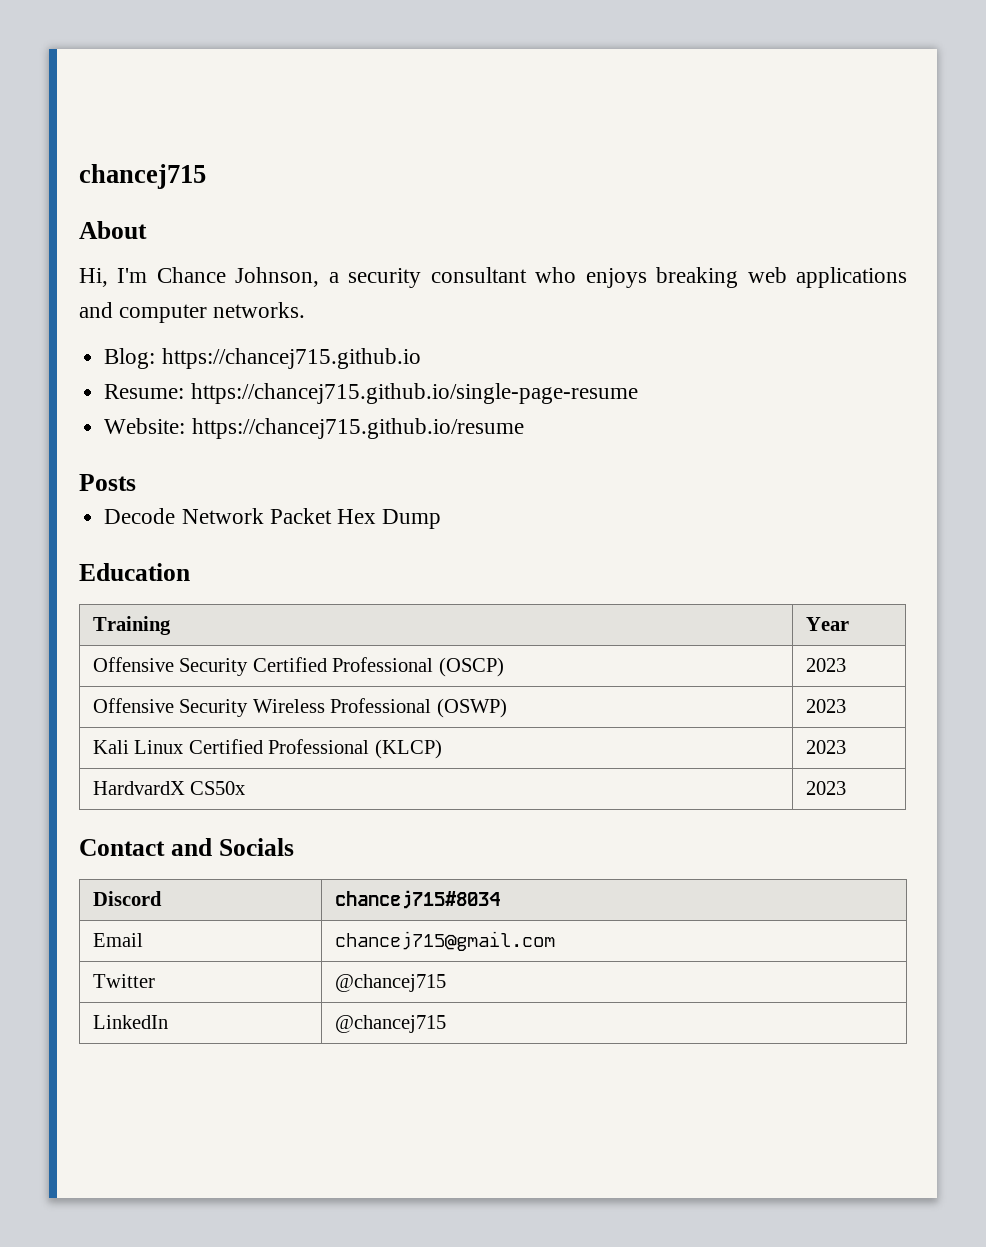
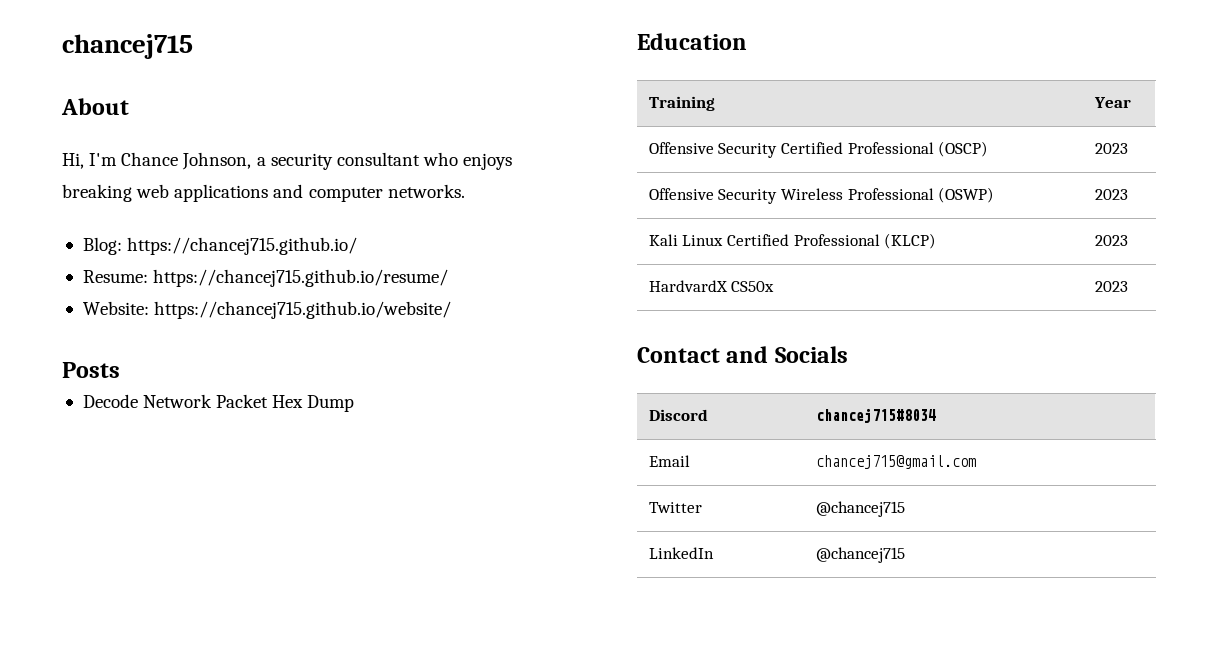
- Blog: https://chancej715.github.io
+ Blog: https://chancej715.github.io/
- Resume: https://chancej715.github.io/single-page-resume
+ Resume: https://chancej715.github.io/resume/
- Website: https://chancej715.github.io/resume
+ Website: https://chancej715.github.io/website/

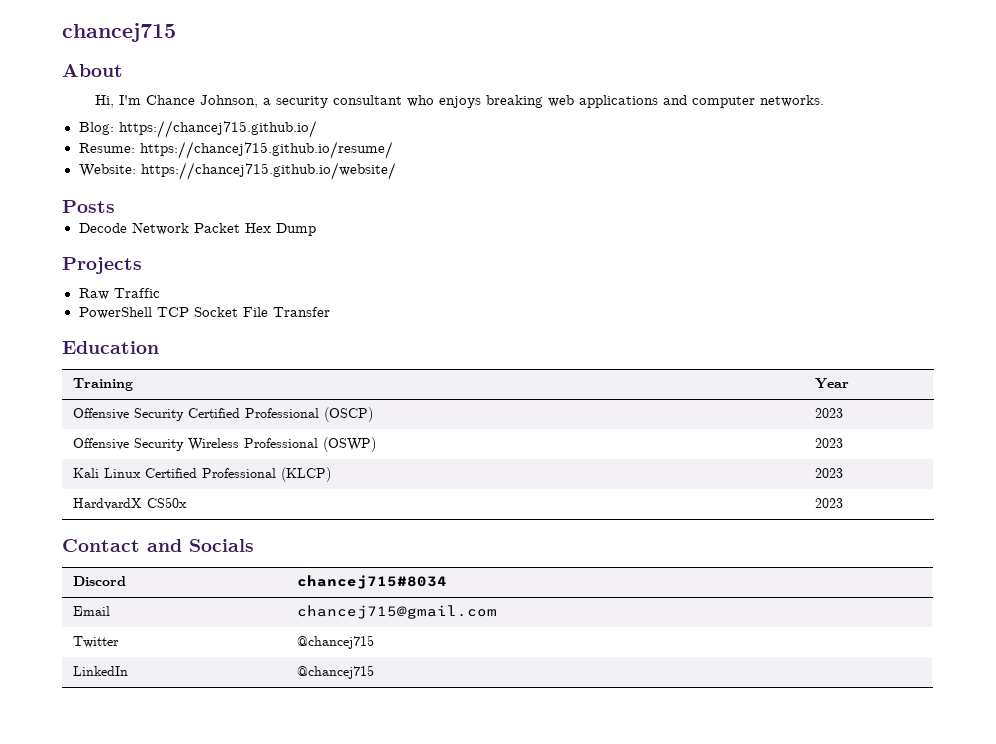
+ Projects
+ Raw Traffic
+ PowerShell TCP Socket File Transfer

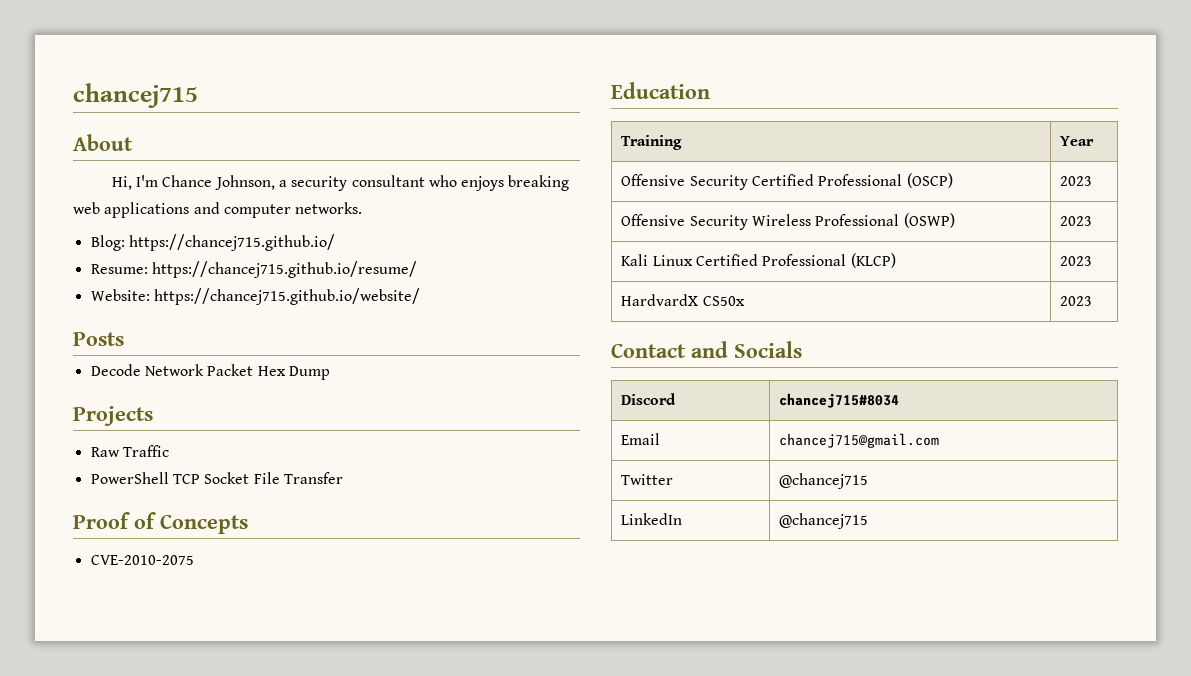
+ Proof of Concepts
+ CVE-2010-2075

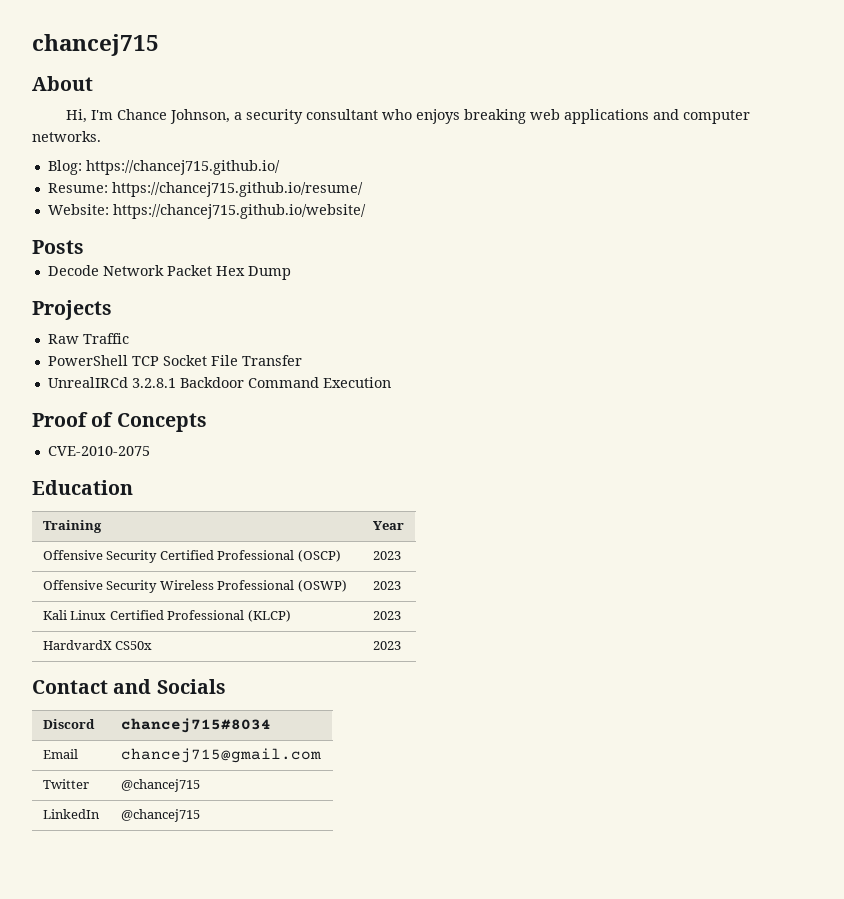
+ UnrealIRCd 3.2.8.1 Backdoor Command Execution

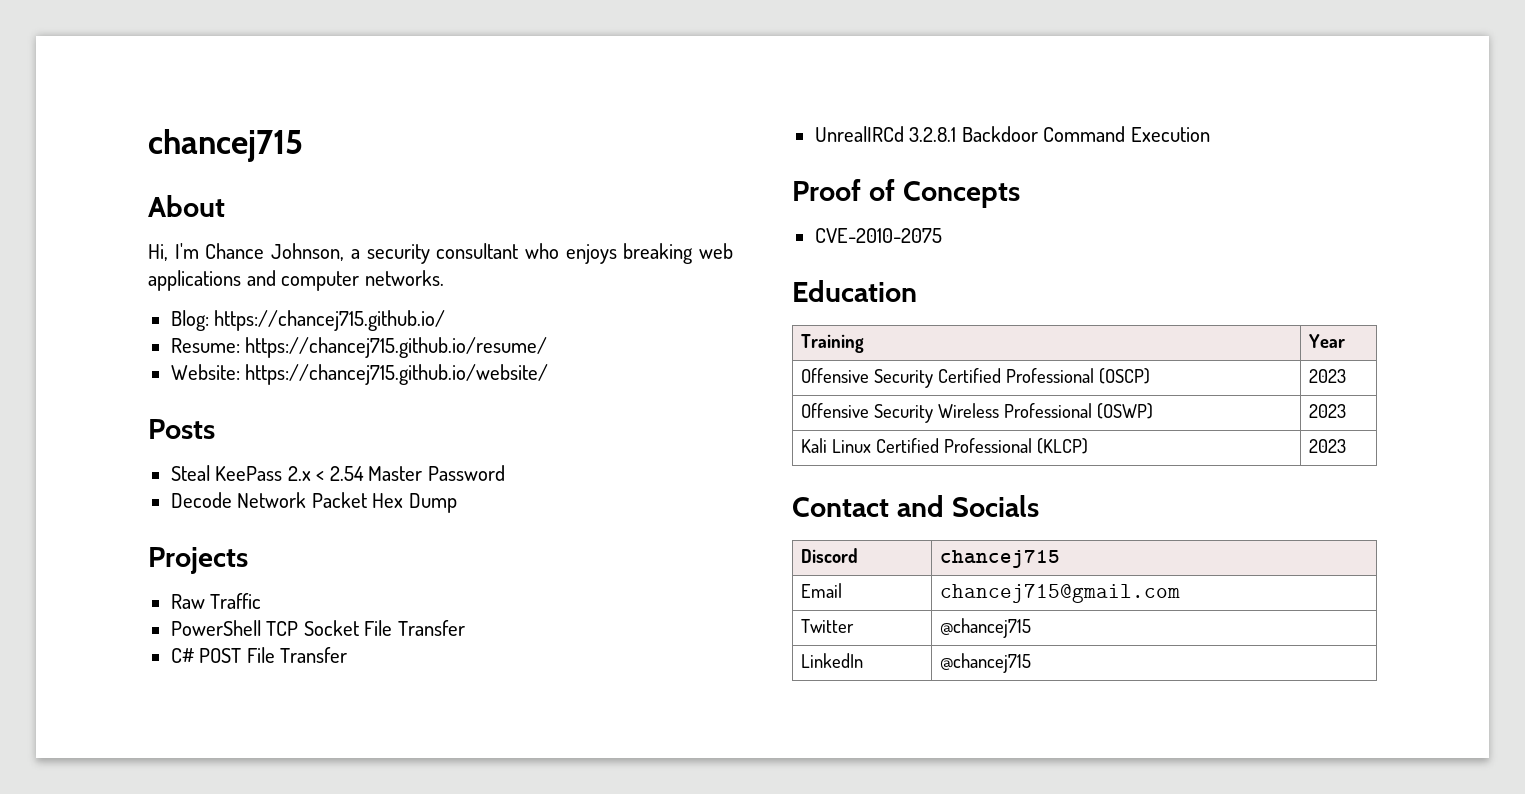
+ Steal KeePass 2.x < 2.54 Master Password
+ C# POST File Transfer
- HardvardX CS50x | 2023
- Discord | chancej715#8034
+ Discord | chancej715

